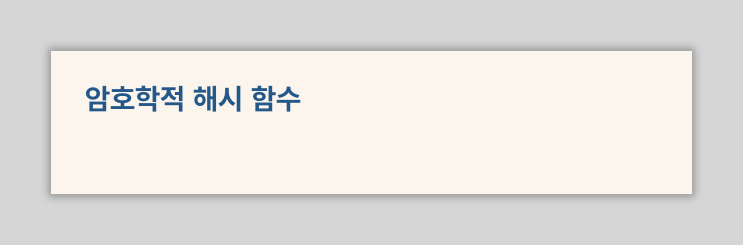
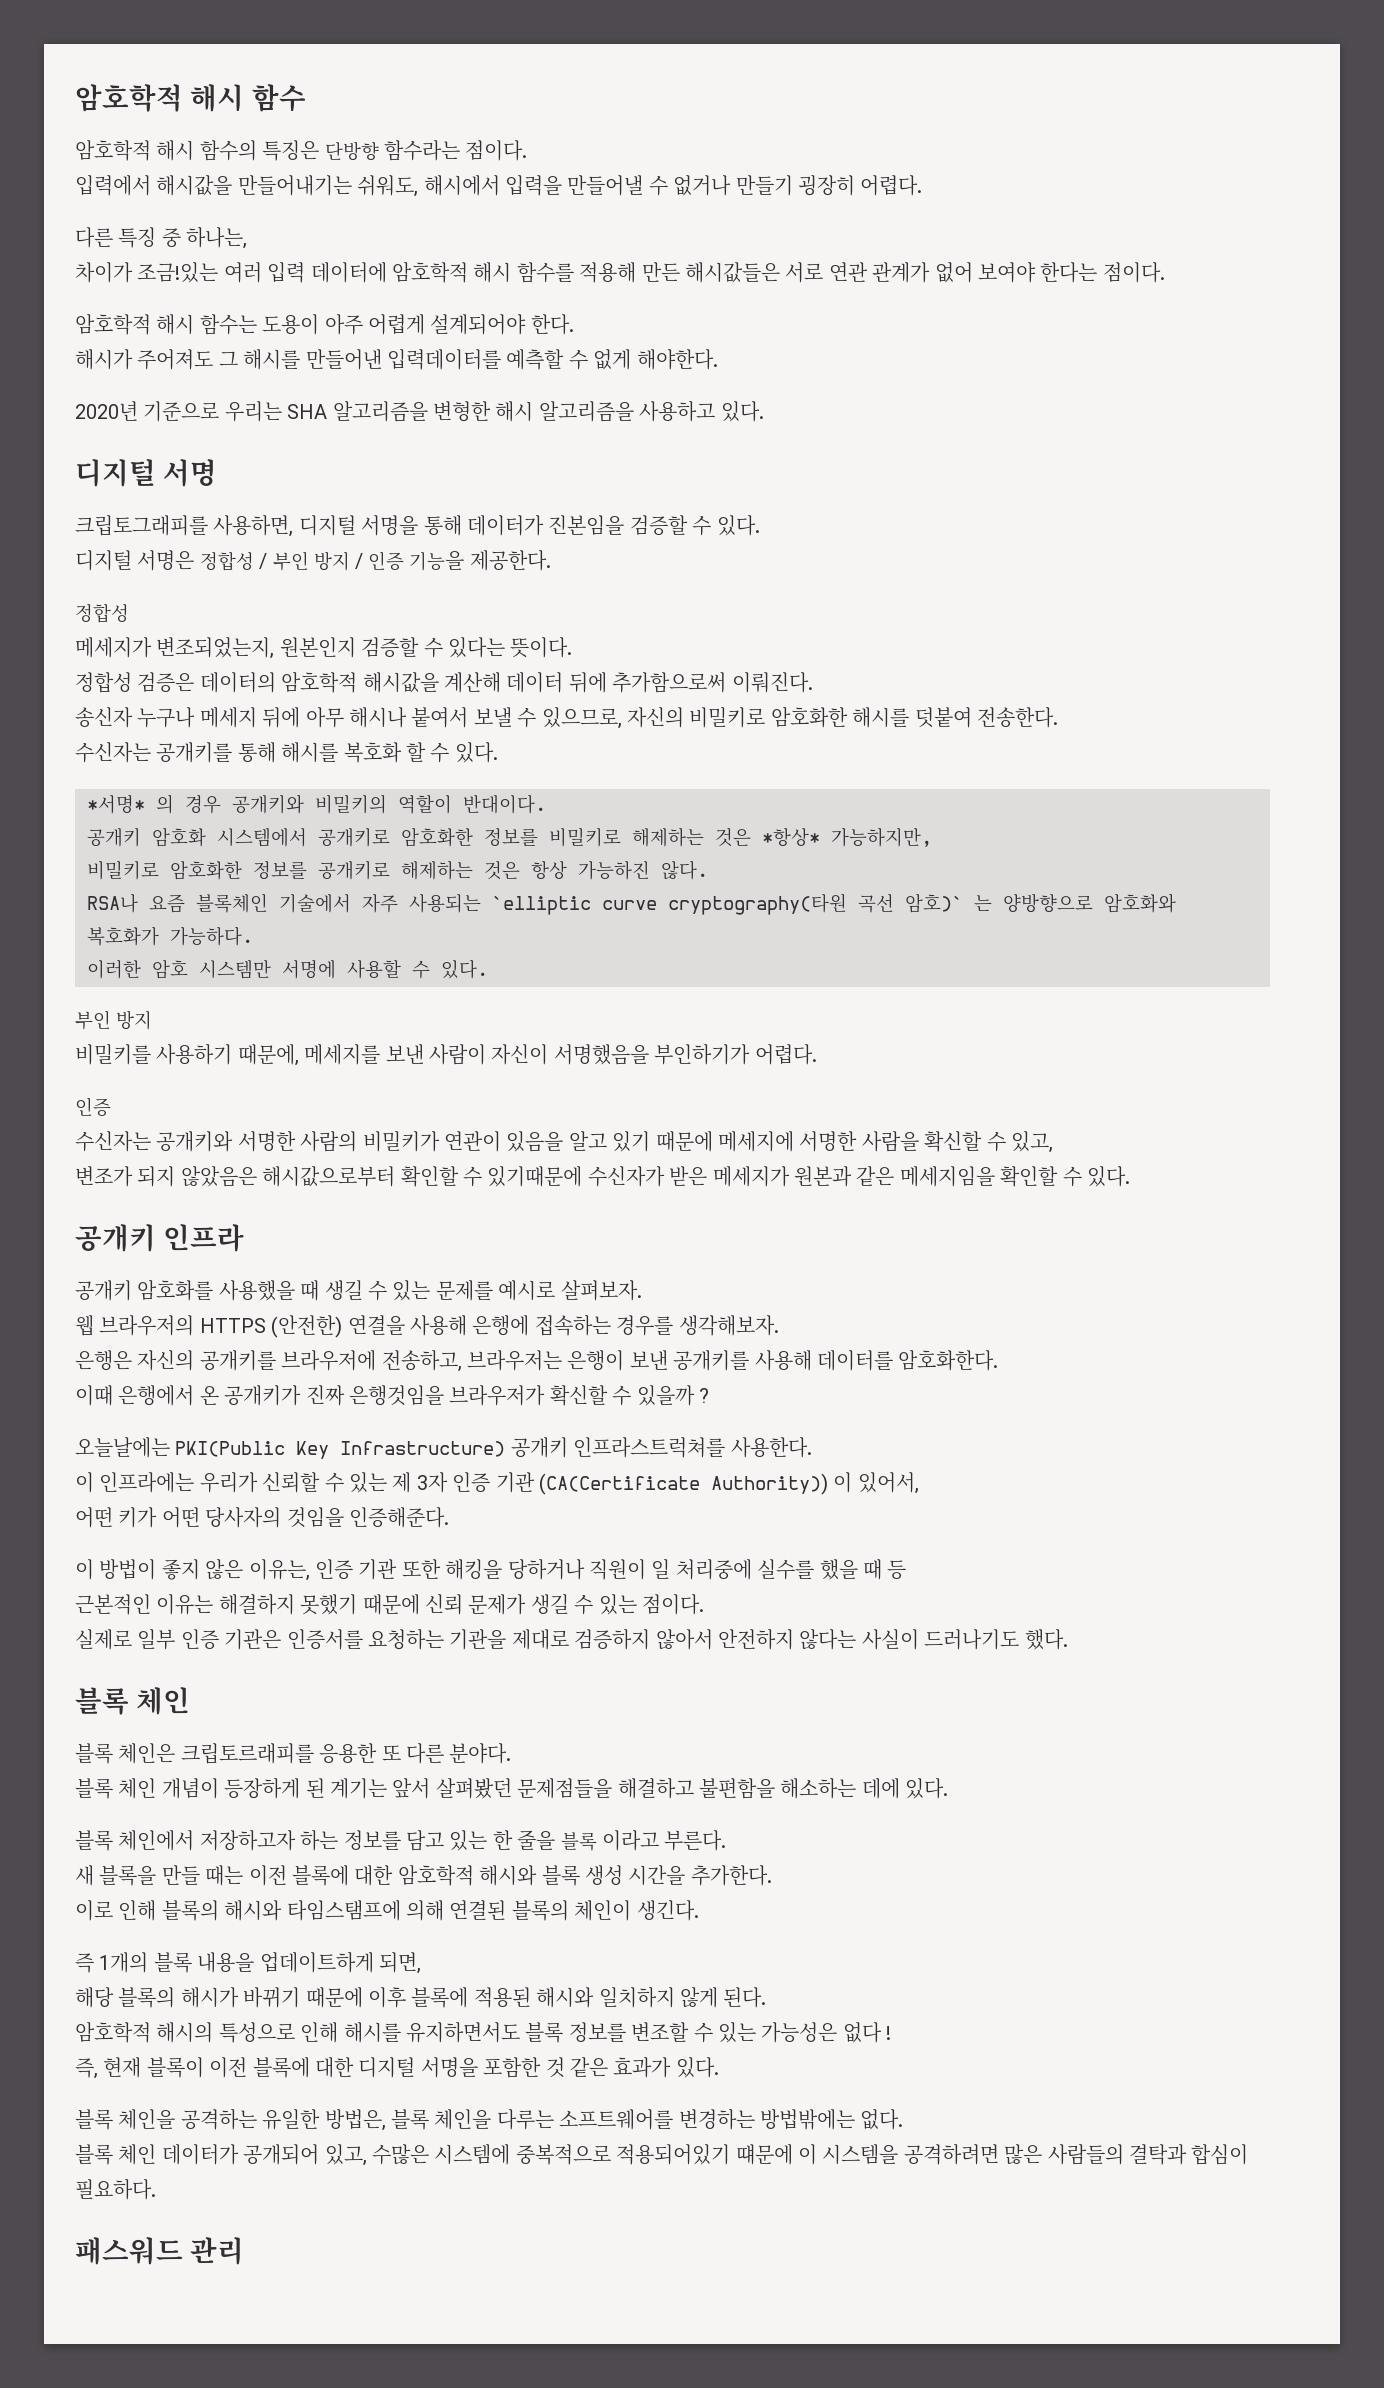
+ 암호학적 해시 함수의 특징은 단방향 함수라는 점이다.
+ 입력에서 해시값을 만들어내기는 쉬워도, 해시에서 입력을 만들어낼 수 없거나 만들기 굉장히 어렵다.
+ 다른 특징 중 하나는,
+ 차이가 조금!있는 여러 입력 데이터에 암호학적 해시 함수를 적용해 만든 해시값들은 서로 연관 관계가 없어 보여야 한다는 점이다.
+ 암호학적 해시 함수는 도용이 아주 어렵게 설계되어야 한다.
+ 해시가 주어져도 그 해시를 만들어낸 입력데이터를 예측할 수 없게 해야한다.
+ 2020년 기준으로 우리는 SHA 알고리즘을 변형한 해시 알고리즘을 사용하고 있다.
+ 디지털 서명
+ 크립토그래피를 사용하면, 디지털 서명을 통해 데이터가 진본임을 검증할 수 있다.
+ 디지털 서명은 정합성 / 부인 방지 / 인증 기능을 제공한다.
+ 정합성
+ 메세지가 변조되었는지, 원본인지 검증할 수 있다는 뜻이다.
+ 정합성 검증은 데이터의 암호학적 해시값을 계산해 데이터 뒤에 추가함으로써 이뤄진다.
+ 송신자 누구나 메세지 뒤에 아무 해시나 붙여서 보낼 수 있으므로, 자신의 비밀키로 암호화한 해시를 덧붙여 전송한다.
+ 수신자는 공개키를 통해 해시를 복호화 할 수 있다.
+ *서명* 의 경우 공개키와 비밀키의 역할이 반대이다.
+ 공개키 암호화 시스템에서 공개키로 암호화한 정보를 비밀키로 해제하는 것은 *항상* 가능하지만,
+ 비밀키로 암호화한 정보를 공개키로 해제하는 것은 항상 가능하진 않다.
+ RSA나 요즘 블록체인 기술에서 자주 사용되는 `elliptic curve cryptography(타원 곡선 암호)` 는 양방향으로 암호화와 복호화가 가능하다.
+ 이러한 암호 시스템만 서명에 사용할 수 있다.
+ 부인 방지
+ 비밀키를 사용하기 때문에, 메세지를 보낸 사람이 자신이 서명했음을 부인하기가 어렵다.
+ 인증
+ 수신자는 공개키와 서명한 사람의 비밀키가 연관이 있음을 알고 있기 때문에 메세지에 서명한 사람을 확신할 수 있고,
+ 변조가 되지 않았음은 해시값으로부터 확인할 수 있기때문에 수신자가 받은 메세지가 원본과 같은 메세지임을 확인할 수 있다.
+ 공개키 인프라
+ 공개키 암호화를 사용했을 때 생길 수 있는 문제를 예시로 살펴보자.
+ 웹 브라우저의 HTTPS (안전한) 연결을 사용해 은행에 접속하는 경우를 생각해보자.
+ 은행은 자신의 공개키를 브라우저에 전송하고, 브라우저는 은행이 보낸 공개키를 사용해 데이터를 암호화한다.
+ 이때 은행에서 온 공개키가 진짜 은행것임을 브라우저가 확신할 수 있을까 ?
+ 오늘날에는 PKI(Public Key Infrastructure) 공개키 인프라스트럭쳐를 사용한다.
+ 이 인프라에는 우리가 신뢰할 수 있는 제 3자 인증 기관 (CA(Certificate Authority)) 이 있어서,
+ 어떤 키가 어떤 당사자의 것임을 인증해준다.
+ 이 방법이 좋지 않은 이유는, 인증 기관 또한 해킹을 당하거나 직원이 일 처리중에 실수를 했을 때 등
+ 근본적인 이유는 해결하지 못했기 때문에 신뢰 문제가 생길 수 있는 점이다.
+ 실제로 일부 인증 기관은 인증서를 요청하는 기관을 제대로 검증하지 않아서 안전하지 않다는 사실이 드러나기도 했다.
+ 블록 체인
+ 블록 체인은 크립토르래피를 응용한 또 다른 분야다.
+ 블록 체인 개념이 등장하게 된 계기는 앞서 살펴봤던 문제점들을 해결하고 불편함을 해소하는 데에 있다.
+ 블록 체인에서 저장하고자 하는 정보를 담고 있는 한 줄을 블록 이라고 부른다.
+ 새 블록을 만들 때는 이전 블록에 대한 암호학적 해시와 블록 생성 시간을 추가한다.
+ 이로 인해 블록의 해시와 타임스탬프에 의해 연결된 블록의 체인이 생긴다.
+ 즉 1개의 블록 내용을 업데이트하게 되면,
+ 해당 블록의 해시가 바뀌기 때문에 이후 블록에 적용된 해시와 일치하지 않게 된다.
+ 암호학적 해시의 특성으로 인해 해시를 유지하면서도 블록 정보를 변조할 수 있는 가능성은 없다 !
+ 즉, 현재 블록이 이전 블록에 대한 디지털 서명을 포함한 것 같은 효과가 있다.
+ 블록 체인을 공격하는 유일한 방법은, 블록 체인을 다루는 소프트웨어를 변경하는 방법밖에는 없다.
+ 블록 체인 데이터가 공개되어 있고, 수많은 시스템에 중복적으로 적용되어있기 떄문에 이 시스템을 공격하려면 많은 사람들의 결탁과 합심이 필요하다.
+ 패스워드 관리

